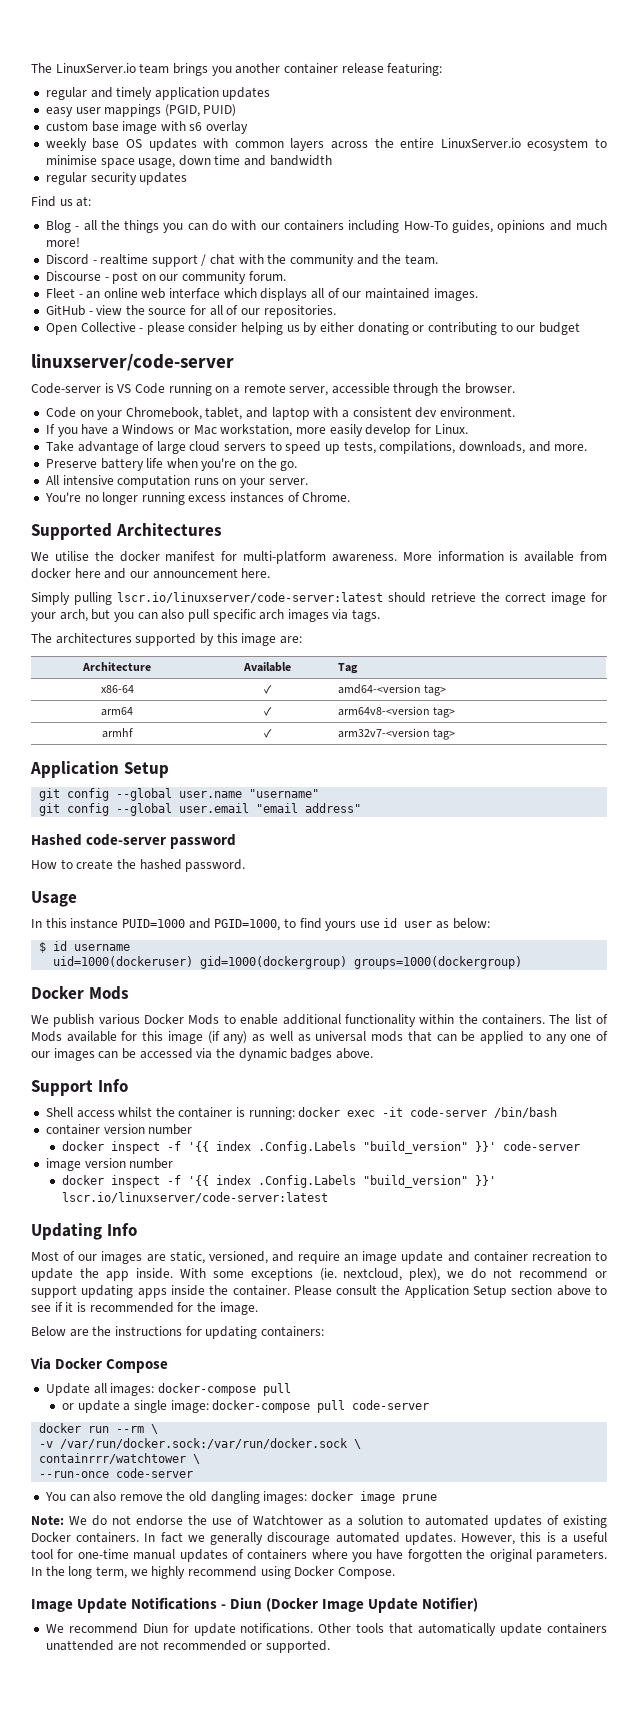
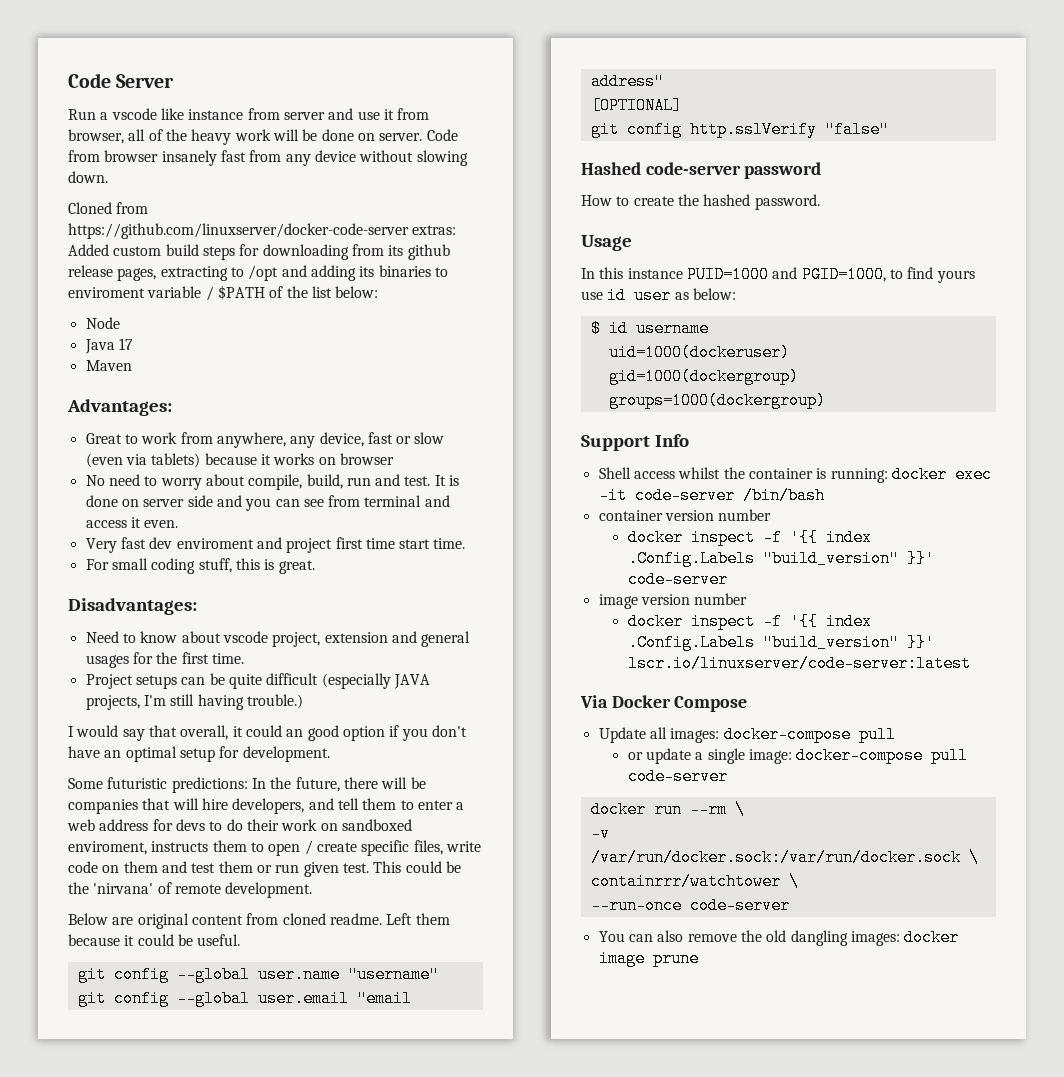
- The LinuxServer.io team brings you another container release featuring:
- regular and timely application updates
- easy user mappings (PGID, PUID)
- custom base image with s6 overlay
- weekly base OS updates with common layers across the entire LinuxServer.io ecosystem to minimise space usage, down time and bandwidth
- regular security updates
- Find us at:
- Blog - all the things you can do with our containers including How-To guides, opinions and much more!
- Discord - realtime support / chat with the community and the team.
- Discourse - post on our community forum.
- Fleet - an online web interface which displays all of our maintained images.
- GitHub - view the source for all of our repositories.
- Open Collective - please consider helping us by either donating or contributing to our budget
- linuxserver/code-server
- Code-server is VS Code running on a remote server, accessible through the browser.
- Code on your Chromebook, tablet, and laptop with a consistent dev environment.
- If you have a Windows or Mac workstation, more easily develop for Linux.
- Take advantage of large cloud servers to speed up tests, compilations, downloads, and more.
- Preserve battery life when you're on the go.
- All intensive computation runs on your server.
- You're no longer running excess instances of Chrome.
- Supported Architectures
- We utilise the docker manifest for multi-platform awareness. More information is available from docker here and our announcement here.
- Simply pulling lscr.io/linuxserver/code-server:latest should retrieve the correct image for your arch, but you can also pull specific arch images via tags.
- The architectures supported by this image are:
- Architecture | Available | Tag
- x86-64 | ✓ | amd64-<version tag>
- arm64 | ✓ | arm64v8-<version tag>
- armhf | ✓ | arm32v7-<version tag>
- Application Setup
+ Code Server
+ Run a vscode like instance from server and use it from browser, all of the heavy work will be done on server. Code from browser insanely fast from any device without slowing down.
+ Cloned from https://github.com/linuxserver/docker-code-server extras: Added custom build steps for downloading from its github release pages, extracting to /opt and adding its binaries to enviroment variable / $PATH of the list below:
+ Node
+ Java 17
+ Maven
+ Advantages:
+ Great to work from anywhere, any device, fast or slow (even via tablets) because it works on browser
+ No need to worry about compile, build, run and test. It is done on server side and you can see from terminal and access it even.
+ Very fast dev enviroment and project first time start time.
+ For small coding stuff, this is great.
+ Disadvantages:
+ Need to know about vscode project, extension and general usages for the first time.
+ Project setups can be quite difficult (especially JAVA projects, I'm still having trouble.)
+ I would say that overall, it could an good option if you don't have an optimal setup for development.
+ Some futuristic predictions: In the future, there will be companies that will hire developers, and tell them to enter a web address for devs to do their work on sandboxed enviroment, instructs them to open / create specific files, write code on them and test them or run given test. This could be the 'nirvana' of remote development.
+ Below are original content from cloned readme. Left them because it could be useful.
+ [OPTIONAL]
+ git config http.sslVerify "false"
  uid=1000(dockeruser) gid=1000(dockergroup) groups=1000(dockergroup)
- Docker Mods
- We publish various Docker Mods to enable additional functionality within the containers. The list of Mods available for this image (if any) as well as universal mods that can be applied to any one of our images can be accessed via the dynamic badges above.
- Updating Info
- Most of our images are static, versioned, and require an image update and container recreation to update the app inside. With some exceptions (ie. nextcloud, plex), we do not recommend or support updating apps inside the container. Please consult the Application Setup section above to see if it is recommended for the image.
- Below are the instructions for updating containers:
- Note: We do not endorse the use of Watchtower as a solution to automated updates of existing Docker containers. In fact we generally discourage automated updates. However, this is a useful tool for one-time manual updates of containers where you have forgotten the original parameters. In the long term, we highly recommend using Docker Compose.
- Image Update Notifications - Diun (Docker Image Update Notifier)
- We recommend Diun for update notifications. Other tools that automatically update containers unattended are not recommended or supported.

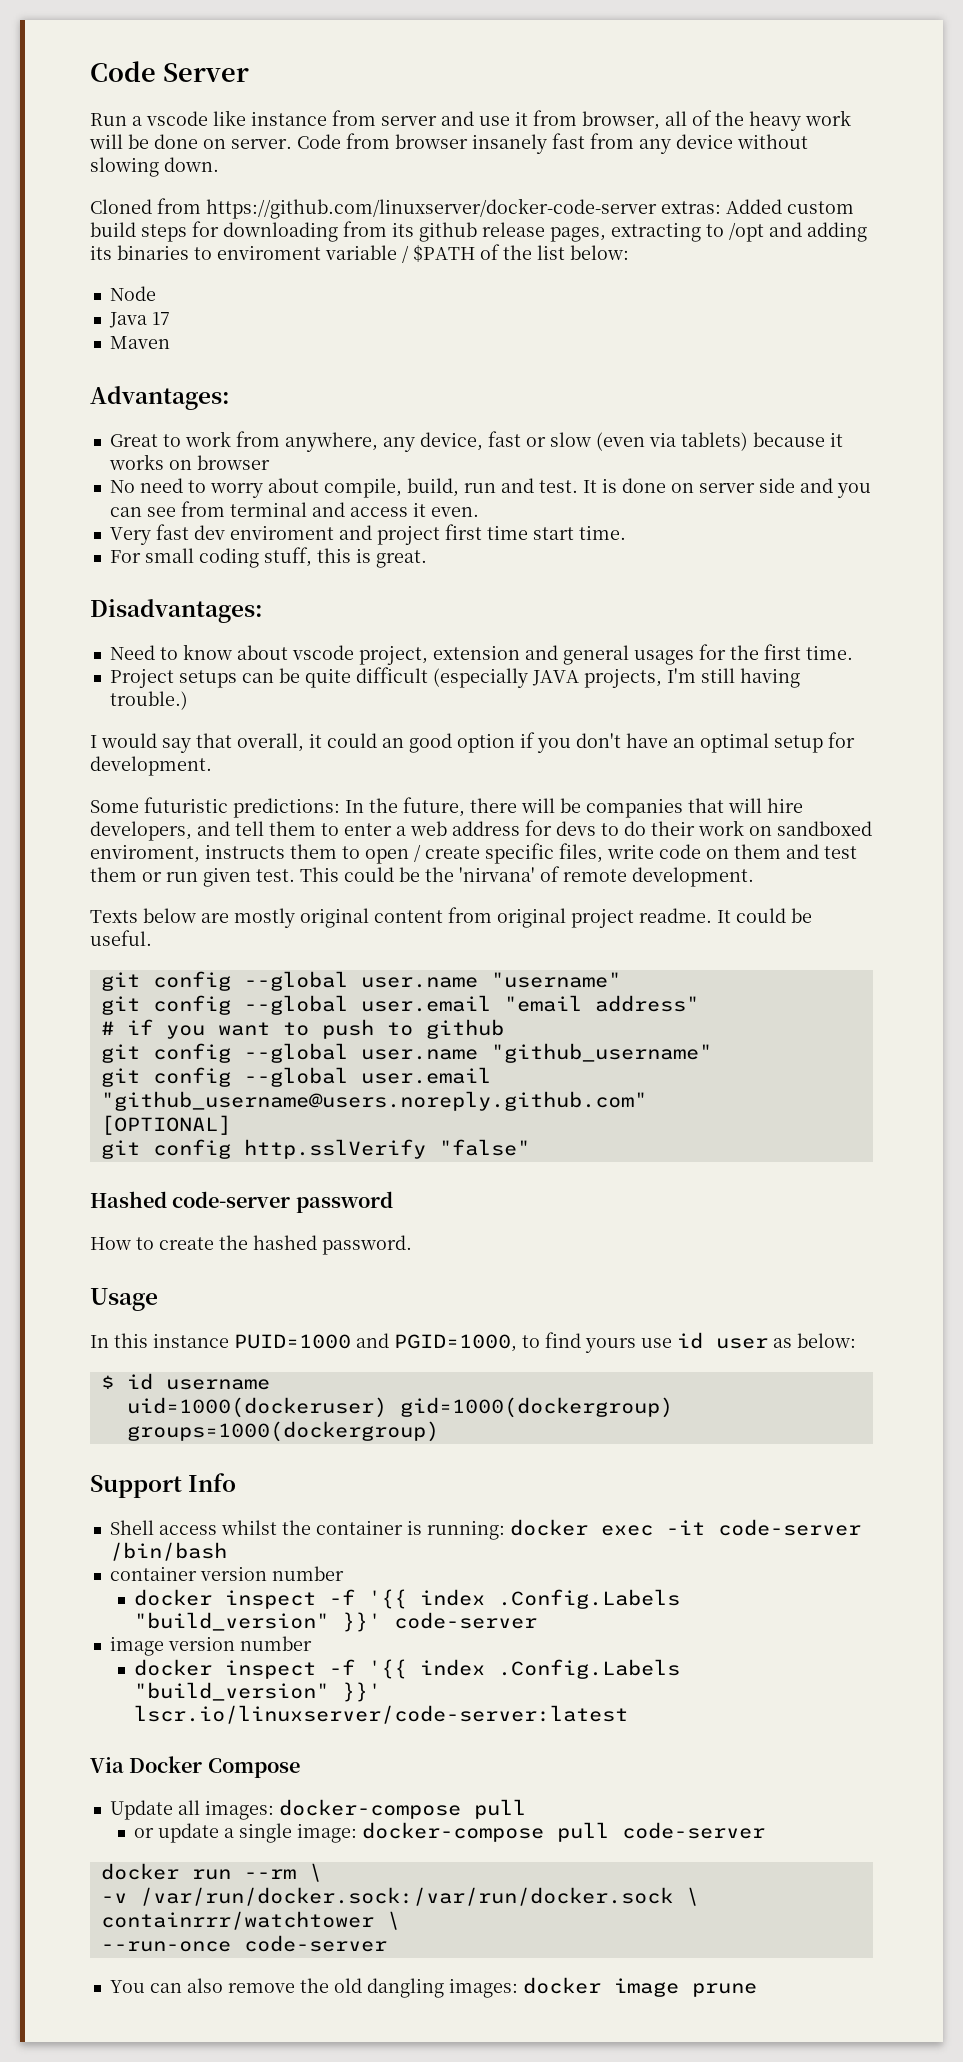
- Below are original content from cloned readme. Left them because it could be useful.
+ Texts below are mostly original content from original project readme. It could be useful.
+ # if you want to push to github
+ git config --global user.name "github_username"
+ git config --global user.email "github_username@users.noreply.github.com"

